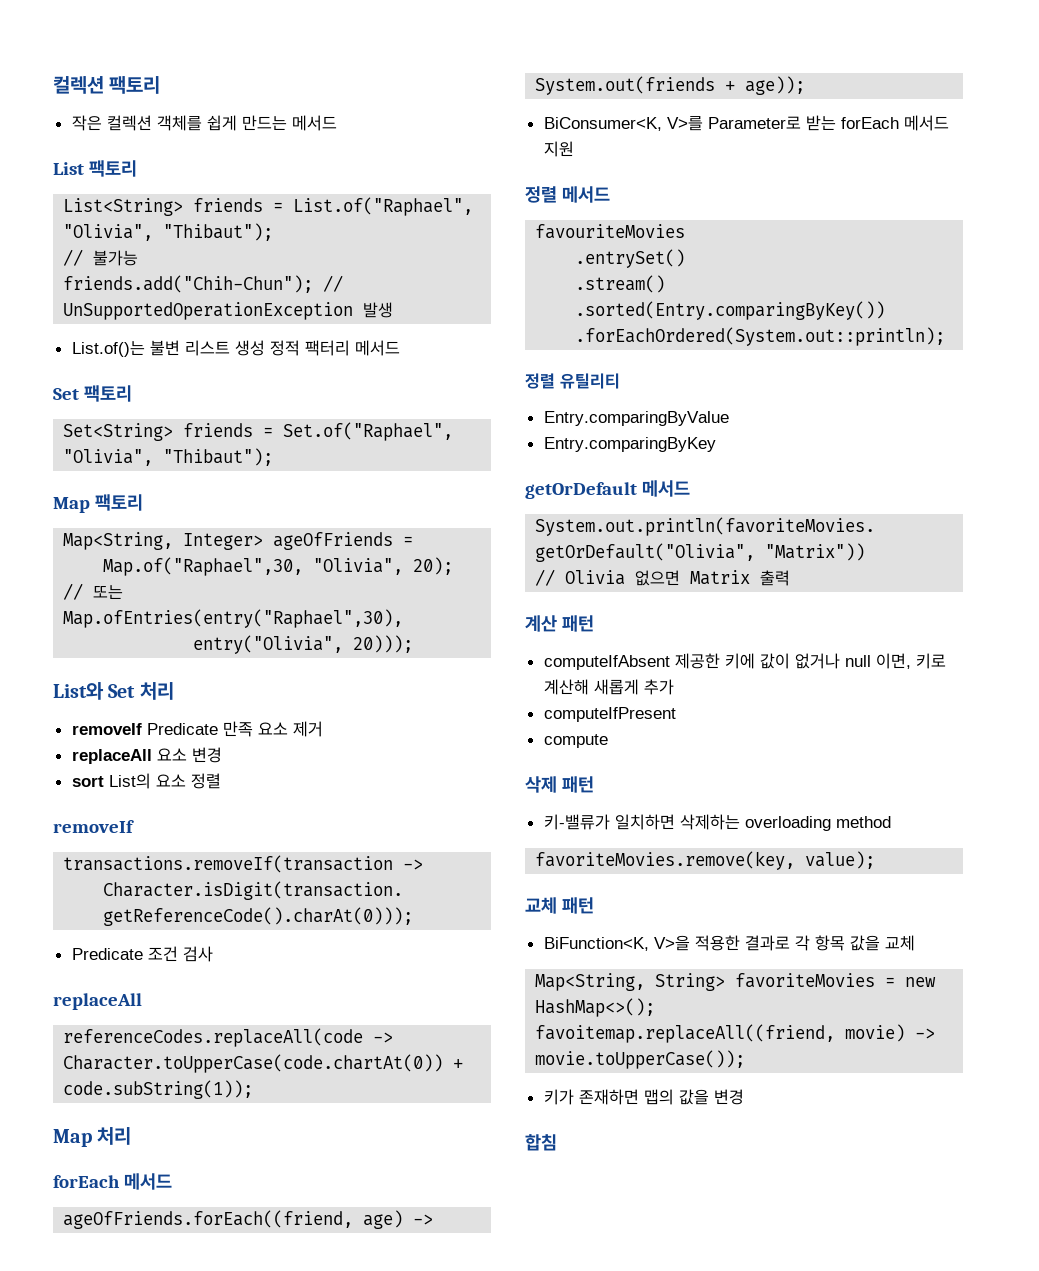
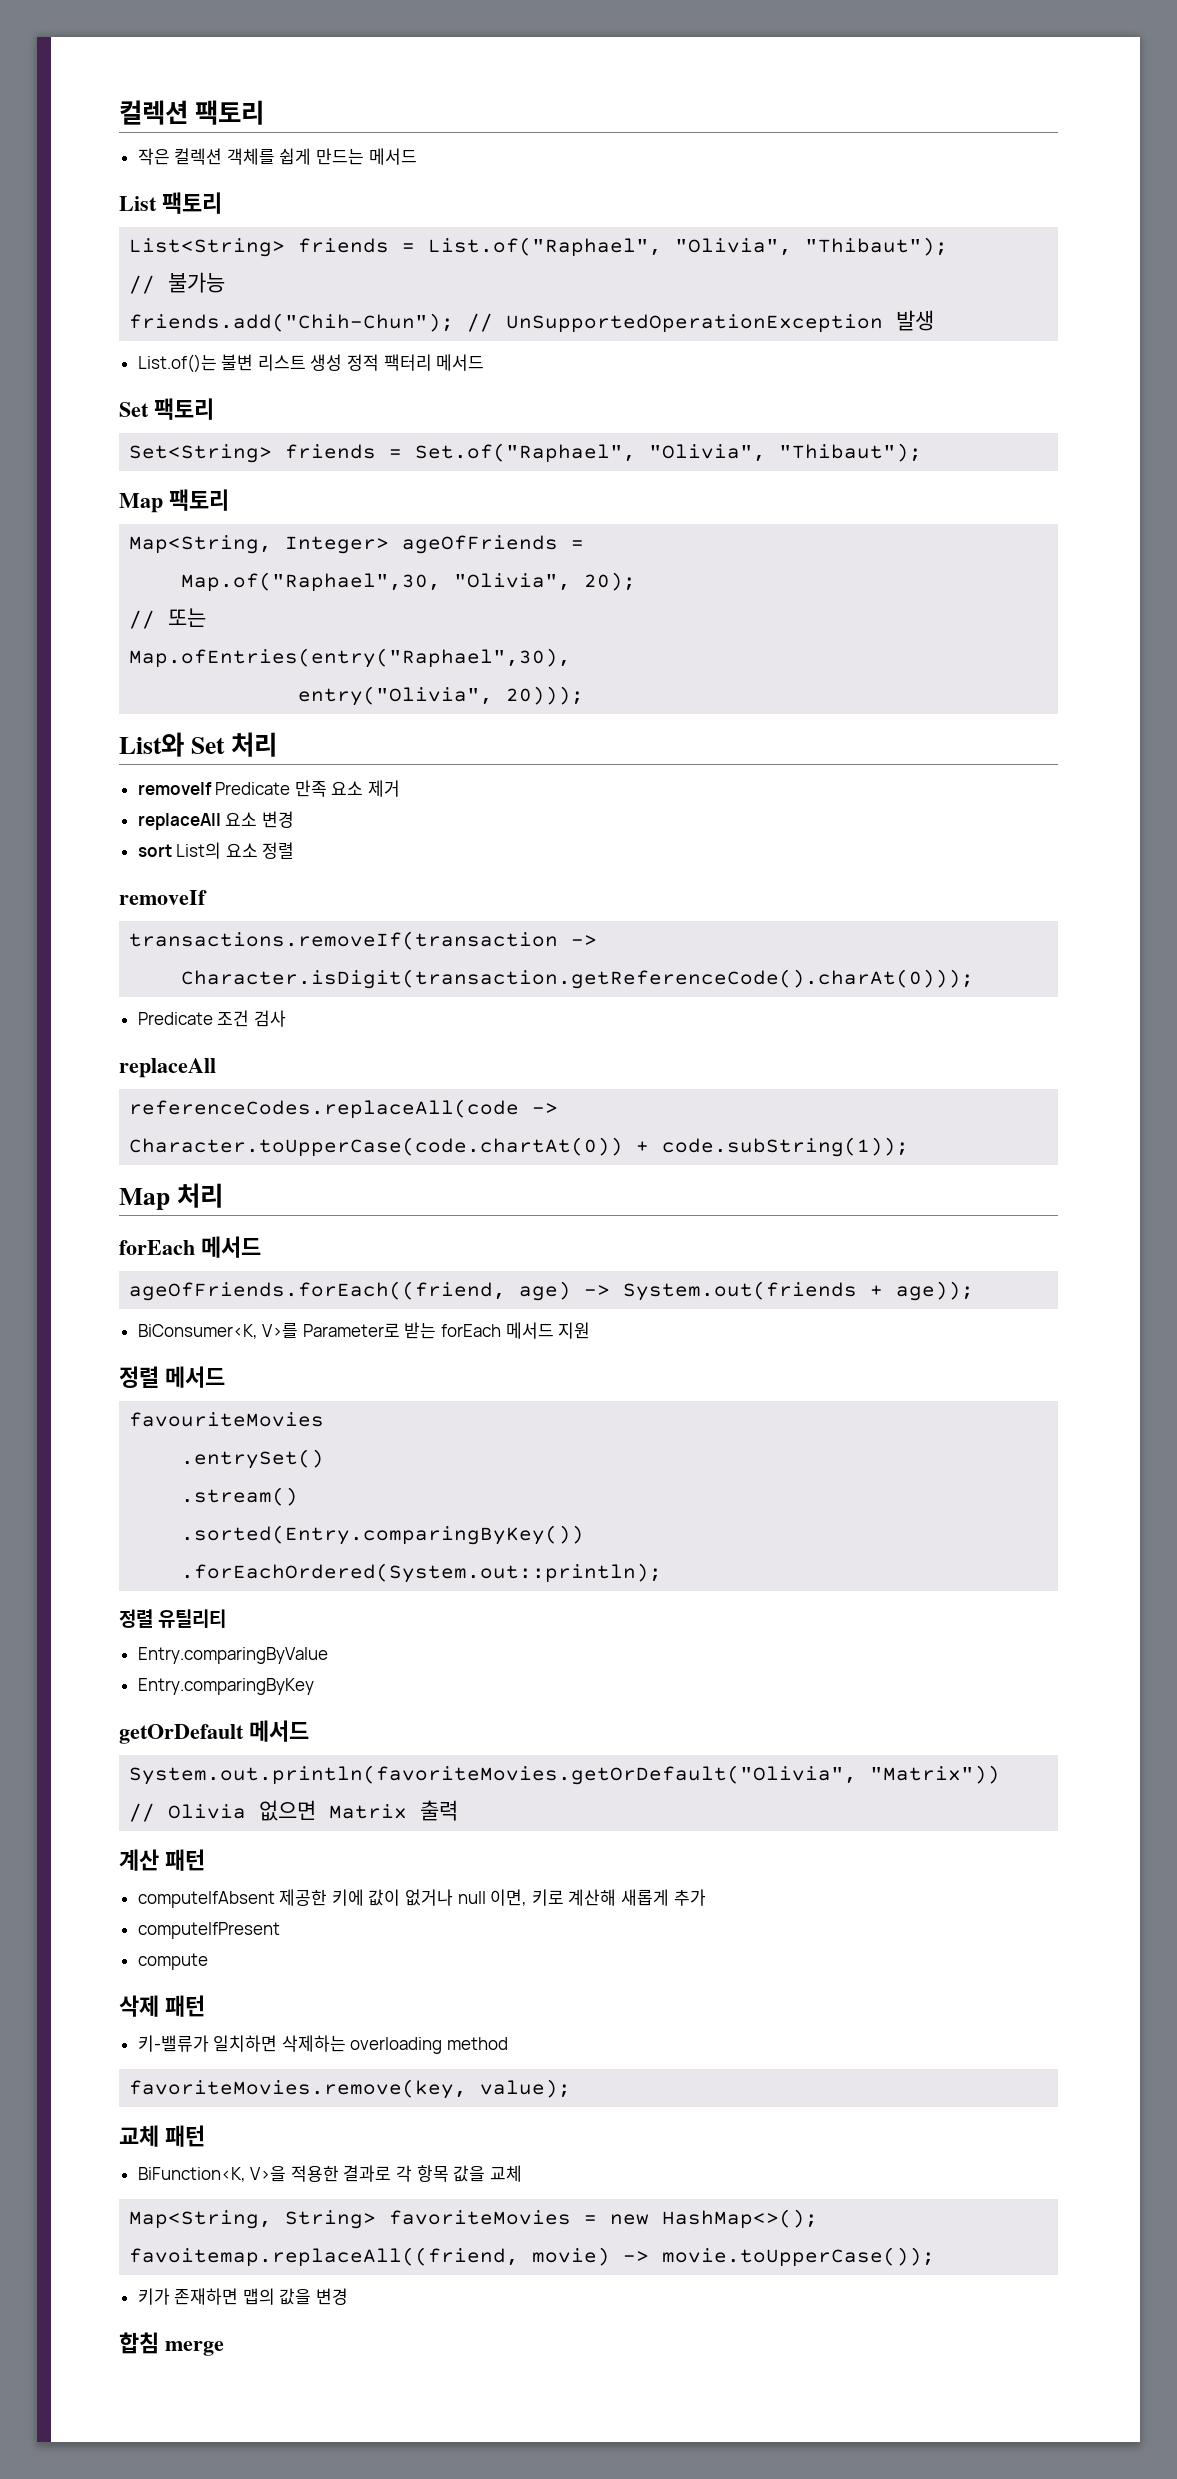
- 합침
+ 합침 merge

